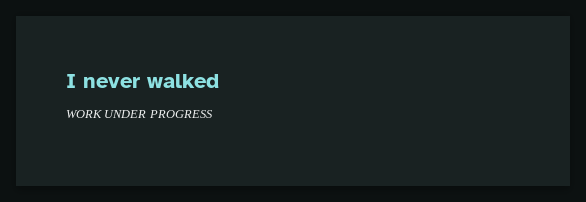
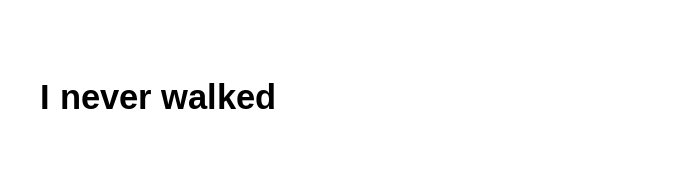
- WORK UNDER PROGRESS

